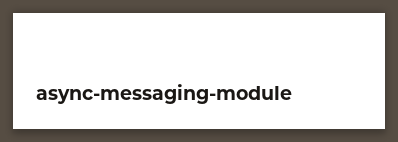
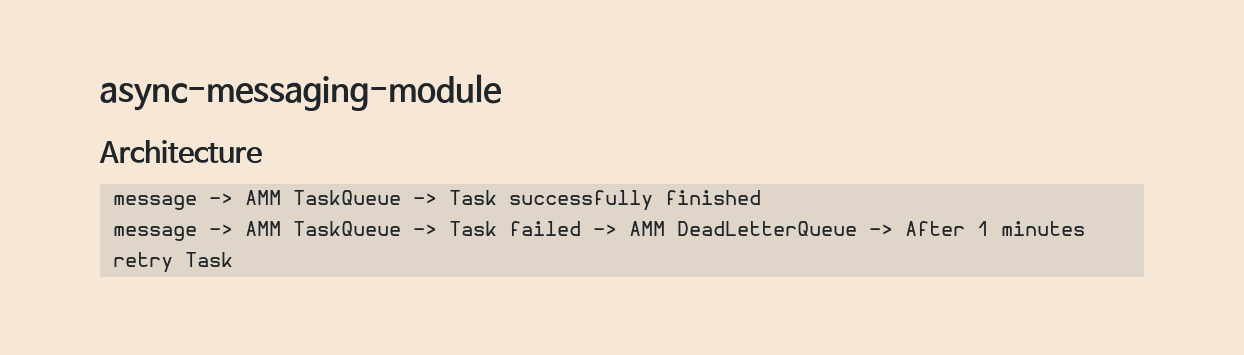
+ Architecture
+ message -> AMM TaskQueue -> Task successfully finished
+ message -> AMM TaskQueue -> Task failed -> AMM DeadLetterQueue -> After 1 minutes retry Task

